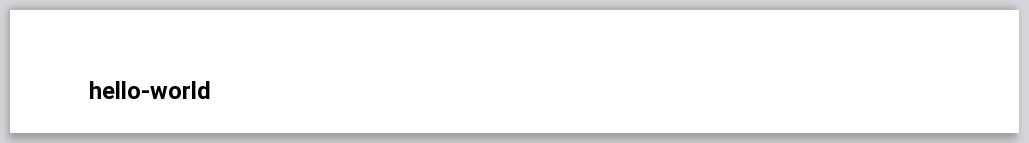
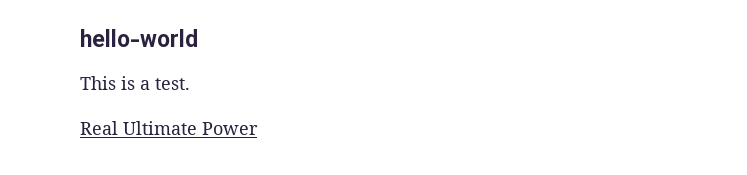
+ This is a test.
+ Real Ultimate Power

